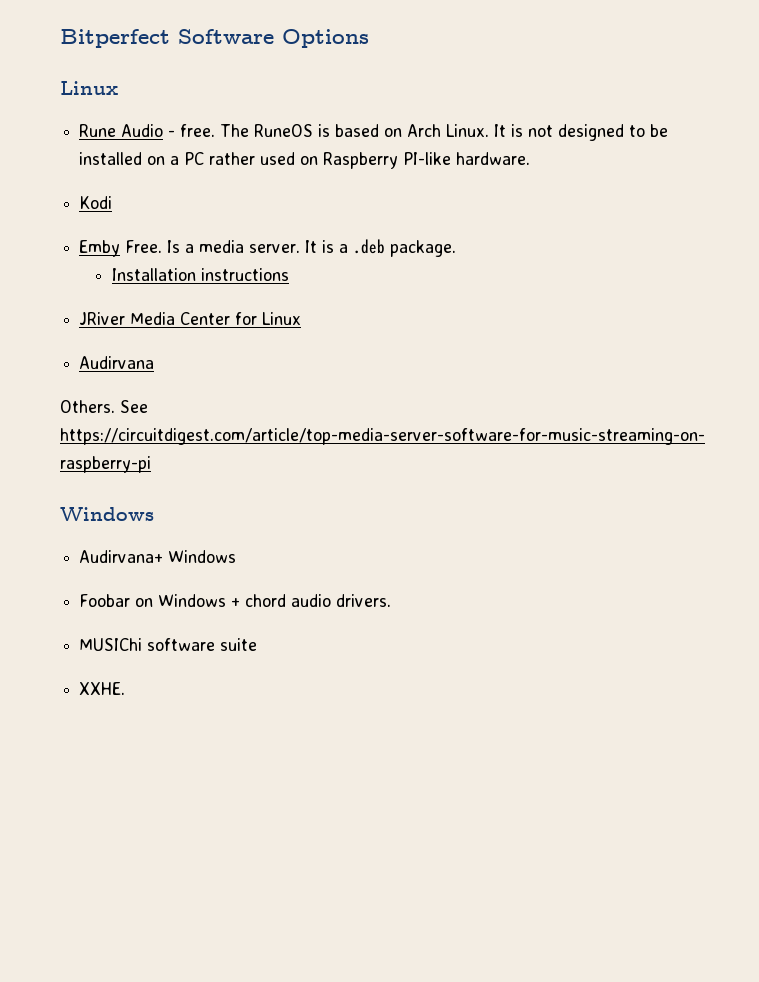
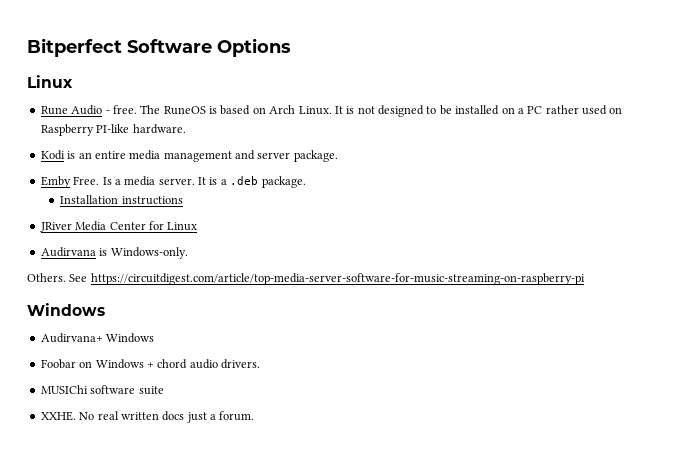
- Kodi
+ Kodi is an entire media management and server package.
- Audirvana
+ Audirvana is Windows-only.
+ No real written docs just a forum.

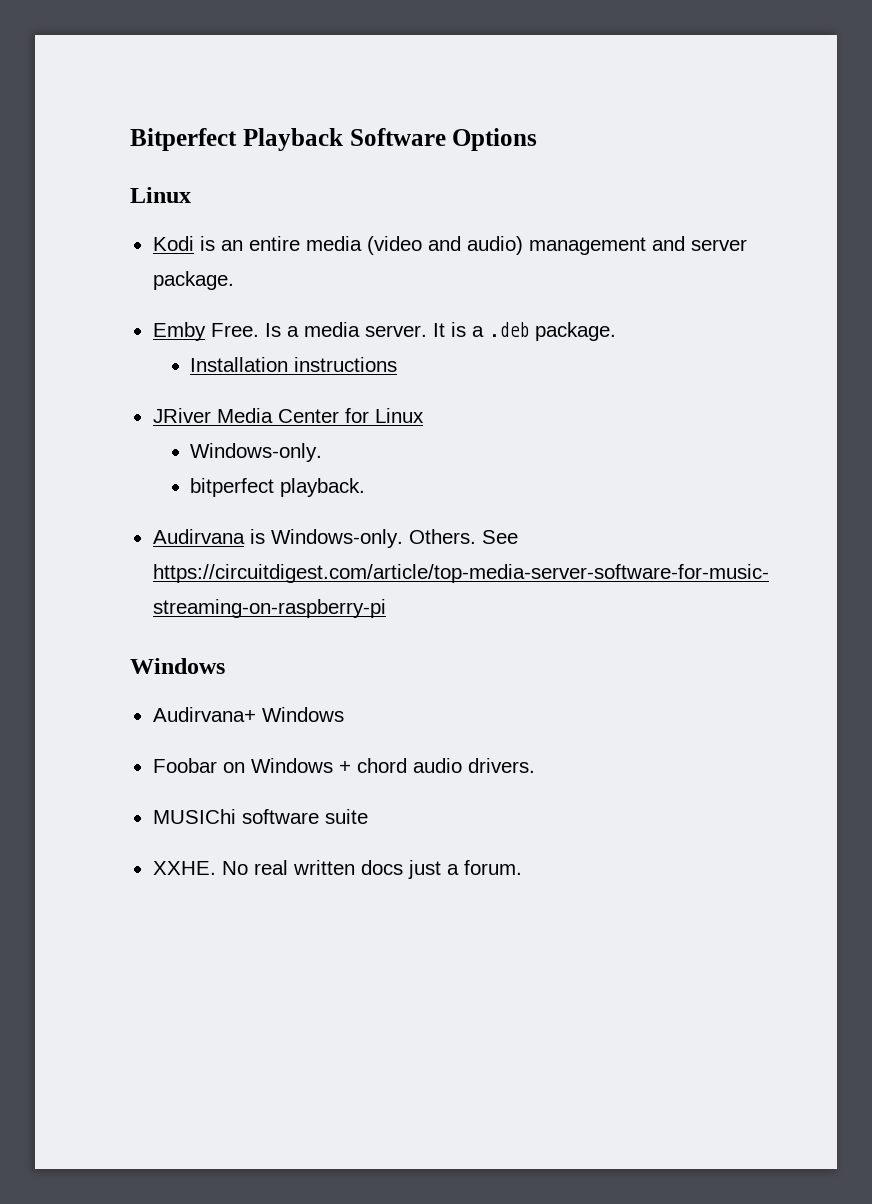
- Bitperfect Software Options
+ Bitperfect Playback Software Options
- Rune Audio - free. The RuneOS is based on Arch Linux. It is not designed to be installed on a PC rather used on Raspberry PI-like hardware.
- Kodi is an entire media management and server package.
+ Kodi is an entire media (video and audio) management and server package.
  JRiver Media Center for Linux
+ Windows-only.
+ bitperfect playback.
- Audirvana is Windows-only.
- Others.
+ Audirvana is Windows-only. Others.

